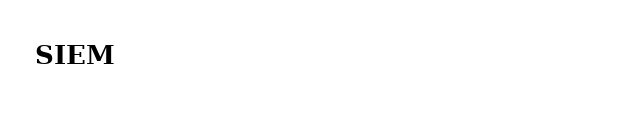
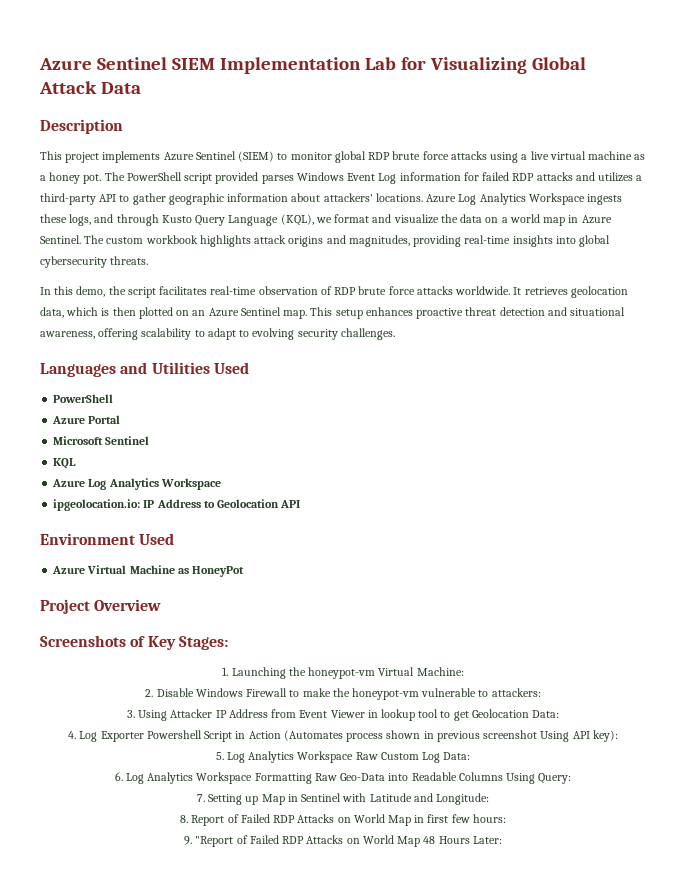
- SIEM
+ Azure Sentinel SIEM Implementation Lab for Visualizing Global Attack Data
+ Description
+ This project implements Azure Sentinel (SIEM) to monitor global RDP brute force attacks using a live virtual machine as a honey pot. The PowerShell script provided parses Windows Event Log information for failed RDP attacks and utilizes a third-party API to gather geographic information about attackers' locations. Azure Log Analytics Workspace ingests these logs, and through Kusto Query Language (KQL), we format and visualize the data on a world map in Azure Sentinel. The custom workbook highlights attack origins and magnitudes, providing real-time insights into global cybersecurity threats.
+ In this demo, the script facilitates real-time observation of RDP brute force attacks worldwide. It retrieves geolocation data, which is then plotted on an Azure Sentinel map. This setup enhances proactive threat detection and situational awareness, offering scalability to adapt to evolving security challenges.
+ Languages and Utilities Used
+ PowerShell
+ Azure Portal
+ Microsoft Sentinel
+ KQL
+ Azure Log Analytics Workspace
+ ipgeolocation.io: IP Address to Geolocation API
+ Environment Used
+ Azure Virtual Machine as HoneyPot
+ Project Overview
+ Screenshots of Key Stages:
+ 1. Launching the honeypot-vm Virtual Machine:
+ 2. Disable Windows Firewall to make the honeypot-vm vulnerable to attackers:
+ 3. Using Attacker IP Address from Event Viewer in lookup tool to get Geolocation Data:
+ 4. Log Exporter Powershell Script in Action (Automates process shown in previous screenshot Using API key):
+ 5. Log Analytics Workspace Raw Custom Log Data:
+ 6. Log Analytics Workspace Formatting Raw Geo-Data into Readable Columns Using Query:
+ 7. Setting up Map in Sentinel with Latitude and Longitude:
+ 8. Report of Failed RDP Attacks on World Map in first few hours:
+ 9. "Report of Failed RDP Attacks on World Map 48 Hours Later:

